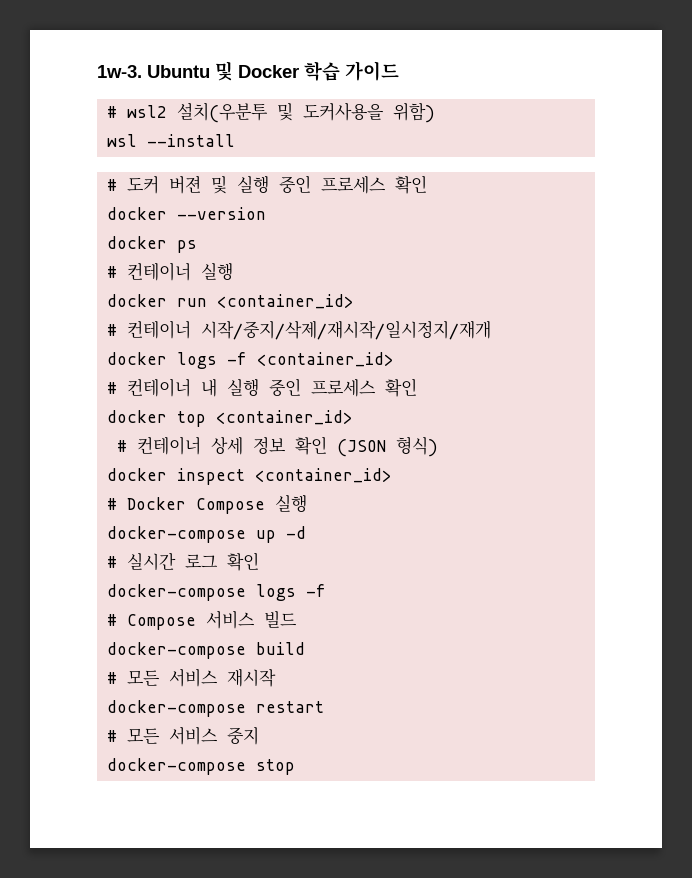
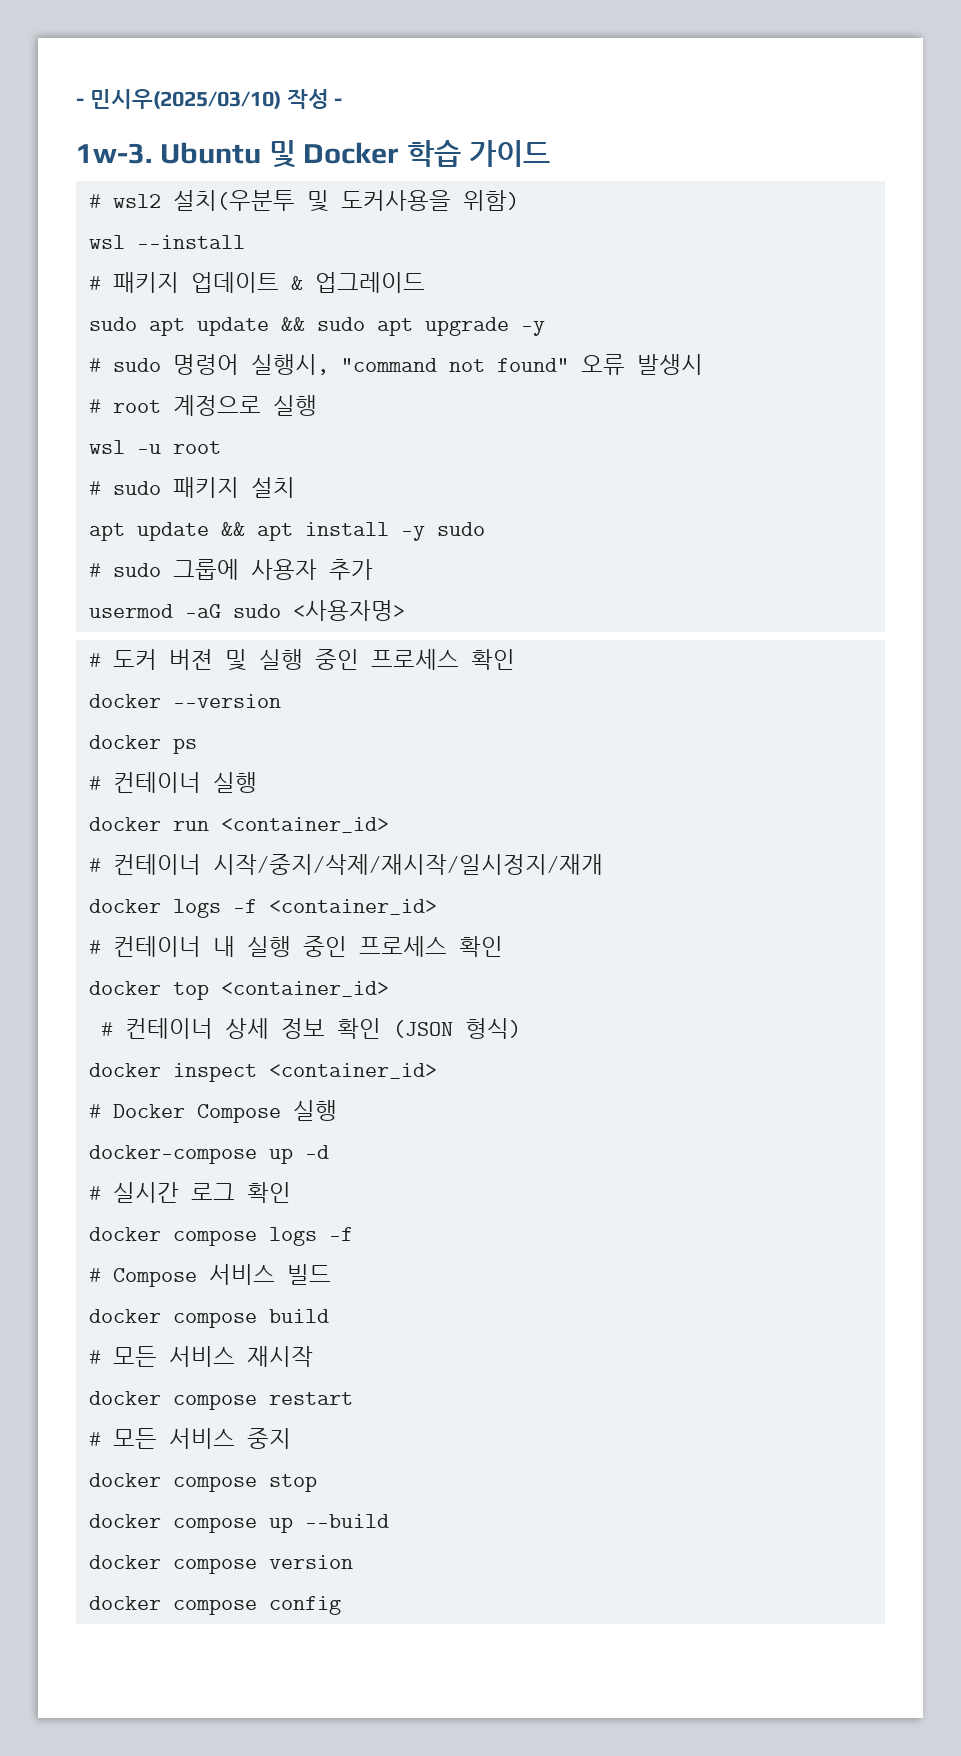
+ - 민시우(2025/03/10) 작성 -
+ # 패키지 업데이트 & 업그레이드
+ sudo apt update && sudo apt upgrade -y
+ # sudo 명령어 실행시, "command not found" 오류 발생시
+ # root 계정으로 실행
+ wsl -u root
+ # sudo 패키지 설치
+ apt update && apt install -y sudo
+ # sudo 그룹에 사용자 추가
+ usermod -aG sudo <사용자명>
- docker-compose logs -f
+ docker compose logs -f
- docker-compose build
+ docker compose build
- docker-compose restart
+ docker compose restart
- docker-compose stop
+ docker compose stop
+ docker compose up --build
+ docker compose version
+ docker compose config

